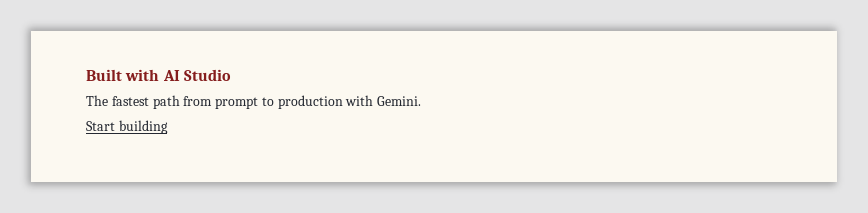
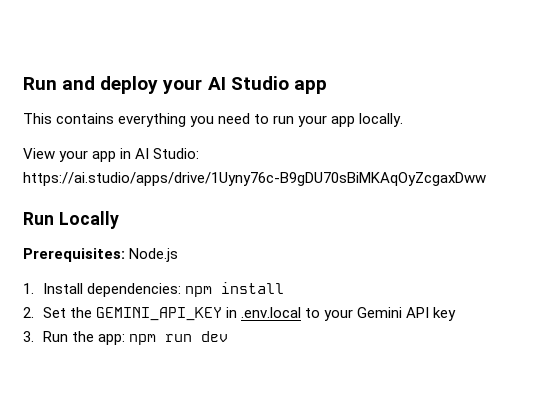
- Built with AI Studio
- The fastest path from prompt to production with Gemini.
- Start building
+ Run and deploy your AI Studio app
+ This contains everything you need to run your app locally.
+ View your app in AI Studio: https://ai.studio/apps/drive/1Uyny76c-B9gDU70sBiMKAqOyZcgaxDww
+ Run Locally
+ Prerequisites: Node.js
+ 1. Install dependencies: npm install
+ 2. Set the GEMINI_API_KEY in .env.local to your Gemini API key
+ 3. Run the app: npm run dev

